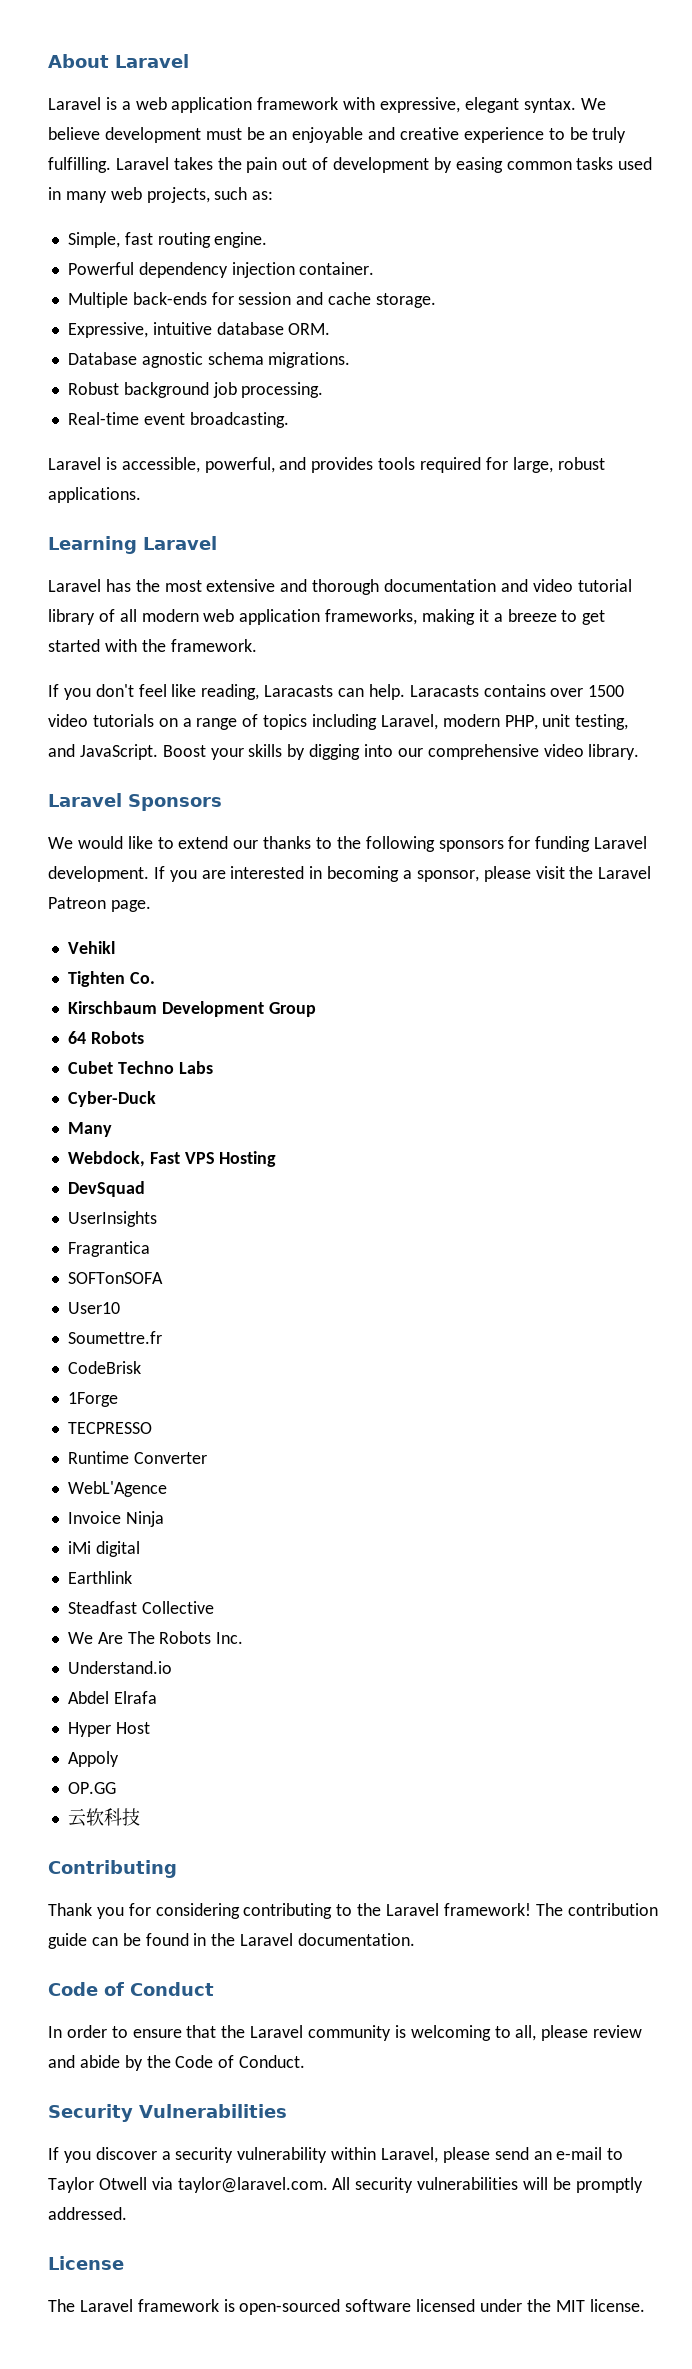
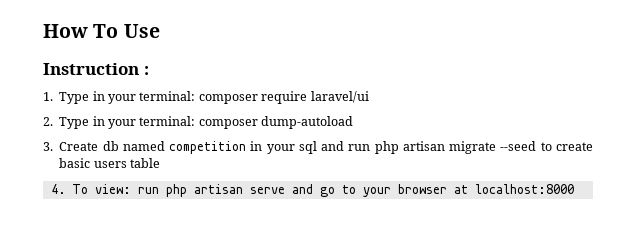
- About Laravel
- Laravel is a web application framework with expressive, elegant syntax. We believe development must be an enjoyable and creative experience to be truly fulfilling. Laravel takes the pain out of development by easing common tasks used in many web projects, such as:
- Simple, fast routing engine.
- Powerful dependency injection container.
- Multiple back-ends for session and cache storage.
- Expressive, intuitive database ORM.
- Database agnostic schema migrations.
- Robust background job processing.
- Real-time event broadcasting.
- Laravel is accessible, powerful, and provides tools required for large, robust applications.
- Learning Laravel
- Laravel has the most extensive and thorough documentation and video tutorial library of all modern web application frameworks, making it a breeze to get started with the framework.
- If you don't feel like reading, Laracasts can help. Laracasts contains over 1500 video tutorials on a range of topics including Laravel, modern PHP, unit testing, and JavaScript. Boost your skills by digging into our comprehensive video library.
- Laravel Sponsors
- We would like to extend our thanks to the following sponsors for funding Laravel development. If you are interested in becoming a sponsor, please visit the Laravel Patreon page.
- Vehikl
- Tighten Co.
- Kirschbaum Development Group
- 64 Robots
- Cubet Techno Labs
- Cyber-Duck
- Many
- Webdock, Fast VPS Hosting
- DevSquad
- UserInsights
- Fragrantica
- SOFTonSOFA
- User10
- Soumettre.fr
- CodeBrisk
- 1Forge
- TECPRESSO
- Runtime Converter
- WebL'Agence
- Invoice Ninja
- iMi digital
- Earthlink
- Steadfast Collective
- We Are The Robots Inc.
- Understand.io
- Abdel Elrafa
- Hyper Host
- Appoly
- OP.GG
- 云软科技
- Contributing
- Thank you for considering contributing to the Laravel framework! The contribution guide can be found in the Laravel documentation.
- Code of Conduct
- In order to ensure that the Laravel community is welcoming to all, please review and abide by the Code of Conduct.
- Security Vulnerabilities
- If you discover a security vulnerability within Laravel, please send an e-mail to Taylor Otwell via taylor@laravel.com. All security vulnerabilities will be promptly addressed.
- License
- The Laravel framework is open-sourced software licensed under the MIT license.
+ How To Use
+ Instruction :
+ 1. Type in your terminal: composer require laravel/ui
+ 2. Type in your terminal: composer dump-autoload
+ 3. Create db named competition in your sql and run php artisan migrate --seed to create basic users table
+ 4. To view: run php artisan serve and go to your browser at localhost:8000

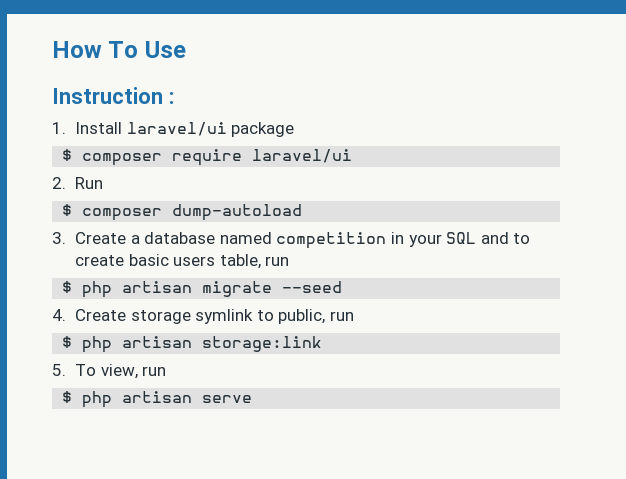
- 1. Type in your terminal: composer require laravel/ui
+ 1. Install laravel/ui package
+ $ composer require laravel/ui
- 2. Type in your terminal: composer dump-autoload
+ 2. Run
+ $ composer dump-autoload
- 3. Create db named competition in your sql and run php artisan migrate --seed to create basic users table
- 4. To view: run php artisan serve and go to your browser at localhost:8000
+ 3. Create a database named competition in your SQL and to create basic users table, run
+ $ php artisan migrate --seed
+ 4. Create storage symlink to public, run
+ $ php artisan storage:link
+ 5. To view, run
+ $ php artisan serve

